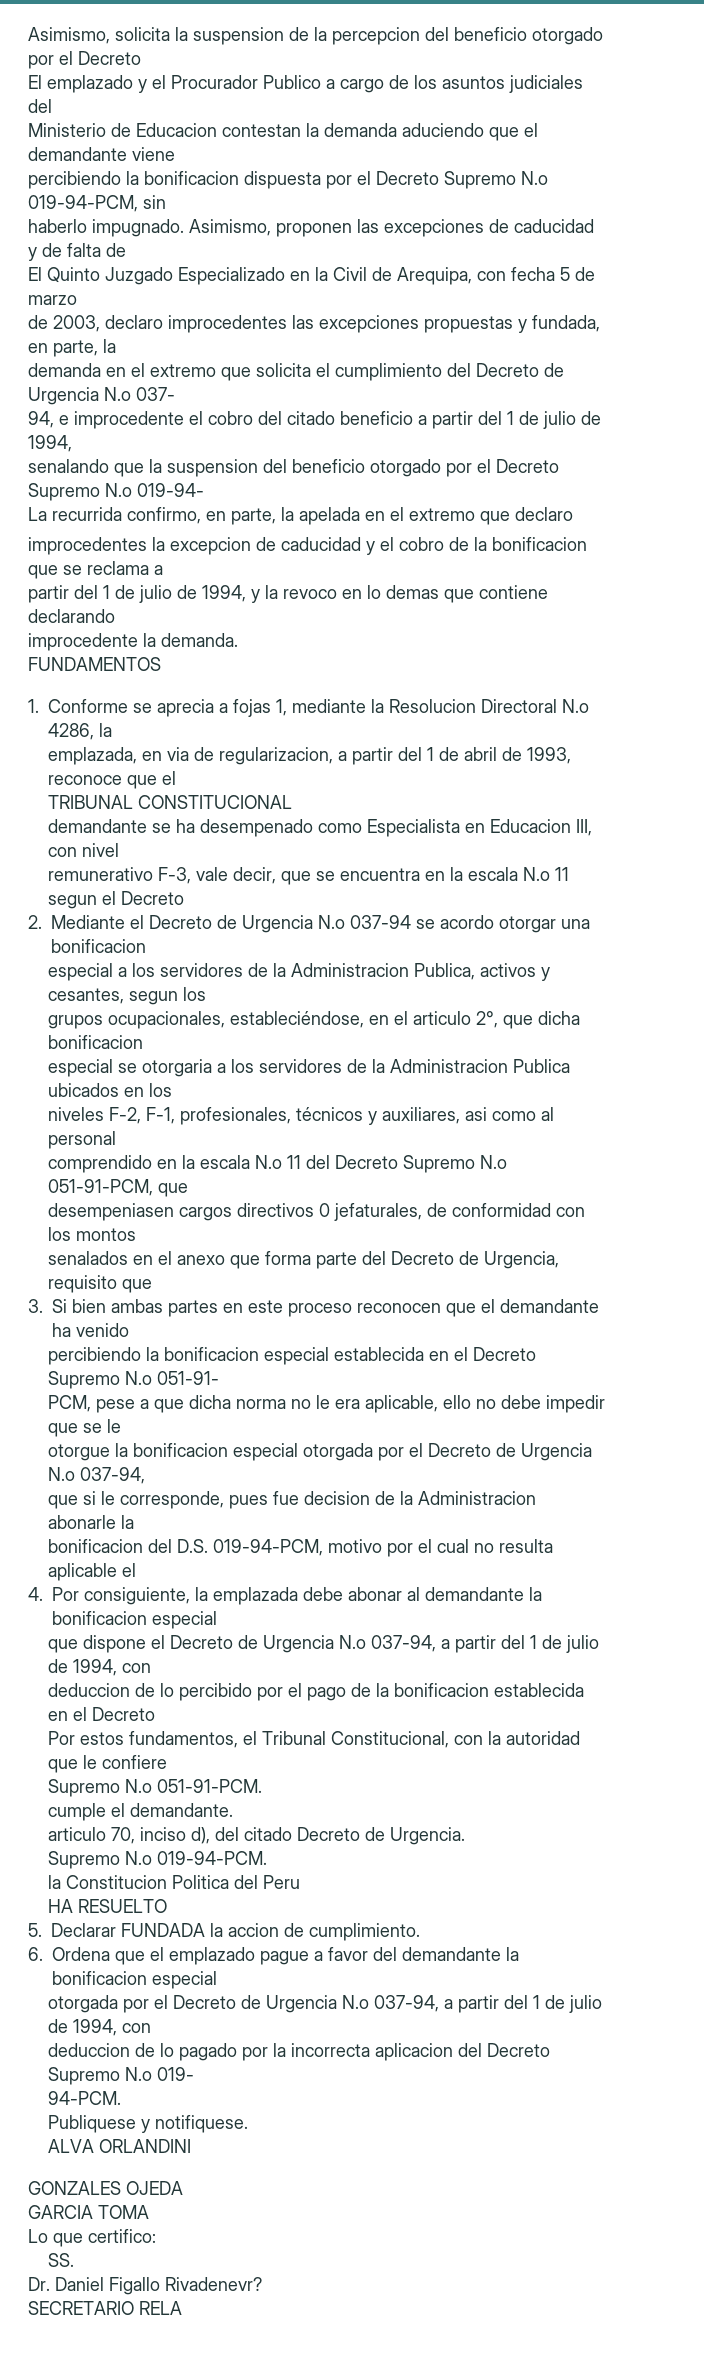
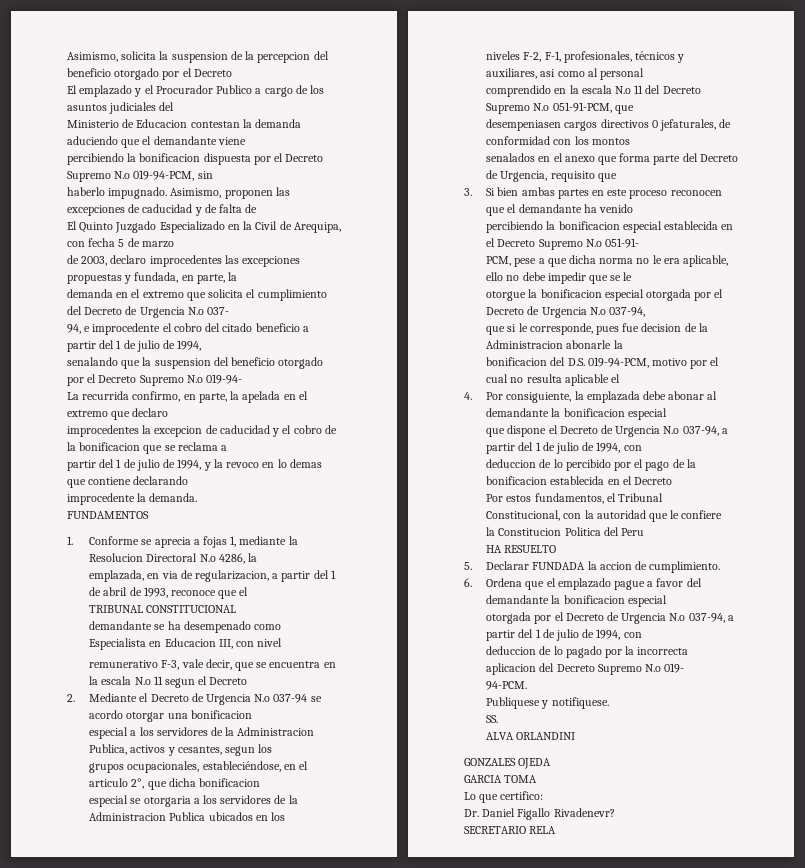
- Supremo N.o 051-91-PCM.
- cumple el demandante.
- articulo 70, inciso d), del citado Decreto de Urgencia.
- Supremo N.o 019-94-PCM.
+ SS.
- SS.

